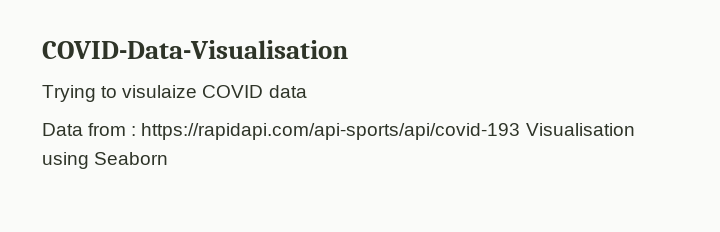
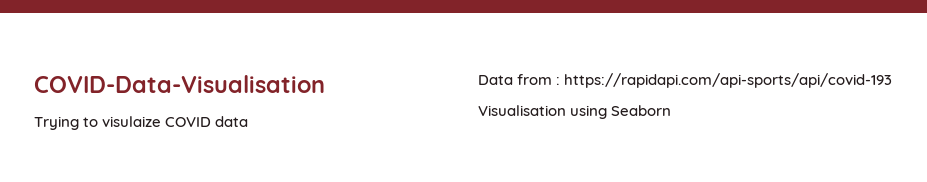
- Data from : https://rapidapi.com/api-sports/api/covid-193 Visualisation using Seaborn
+ Data from : https://rapidapi.com/api-sports/api/covid-193
+ Visualisation using Seaborn

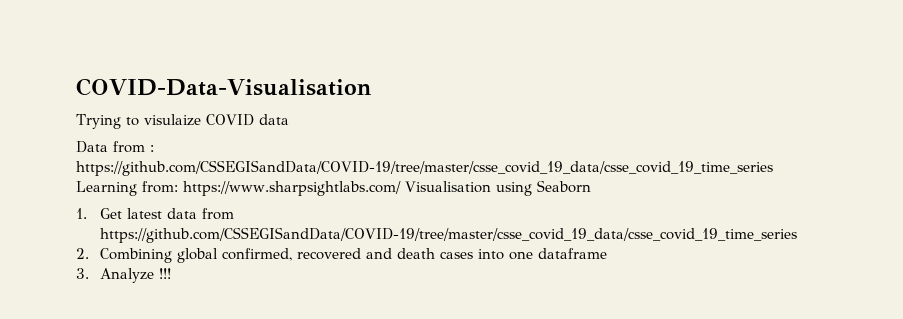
- Data from : https://rapidapi.com/api-sports/api/covid-193
- Visualisation using Seaborn
+ Data from : https://github.com/CSSEGISandData/COVID-19/tree/master/csse_covid_19_data/csse_covid_19_time_series Learning from: https://www.sharpsightlabs.com/ Visualisation using Seaborn
+ 1. Get latest data from https://github.com/CSSEGISandData/COVID-19/tree/master/csse_covid_19_data/csse_covid_19_time_series
+ 2. Combining global confirmed, recovered and death cases into one dataframe
+ 3. Analyze !!!

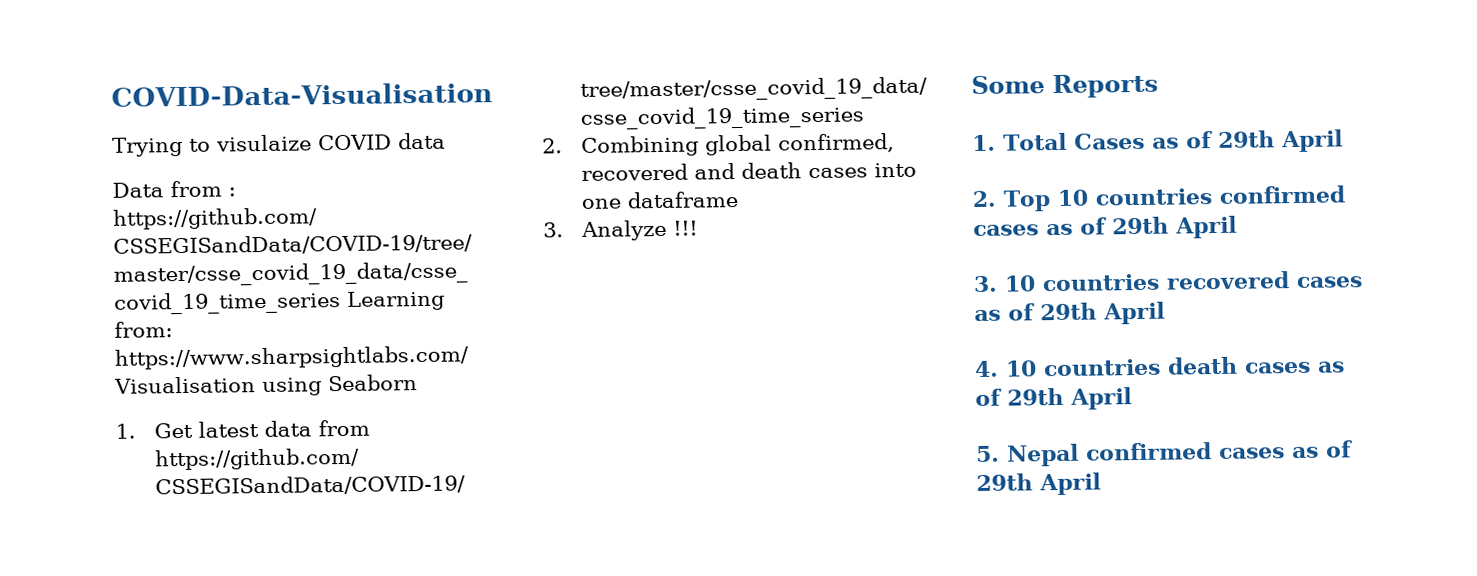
+ Some Reports
+ 1. Total Cases as of 29th April
+ 2. Top 10 countries confirmed cases as of 29th April
+ 3. 10 countries recovered cases as of 29th April
+ 4. 10 countries death cases as of 29th April
+ 5. Nepal confirmed cases as of 29th April

